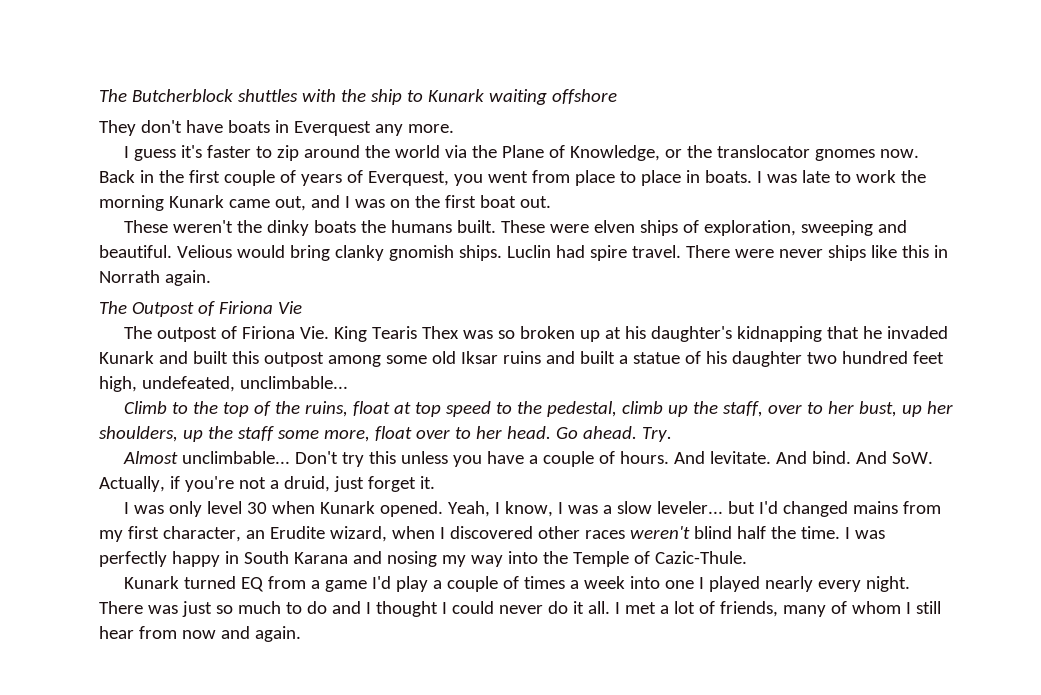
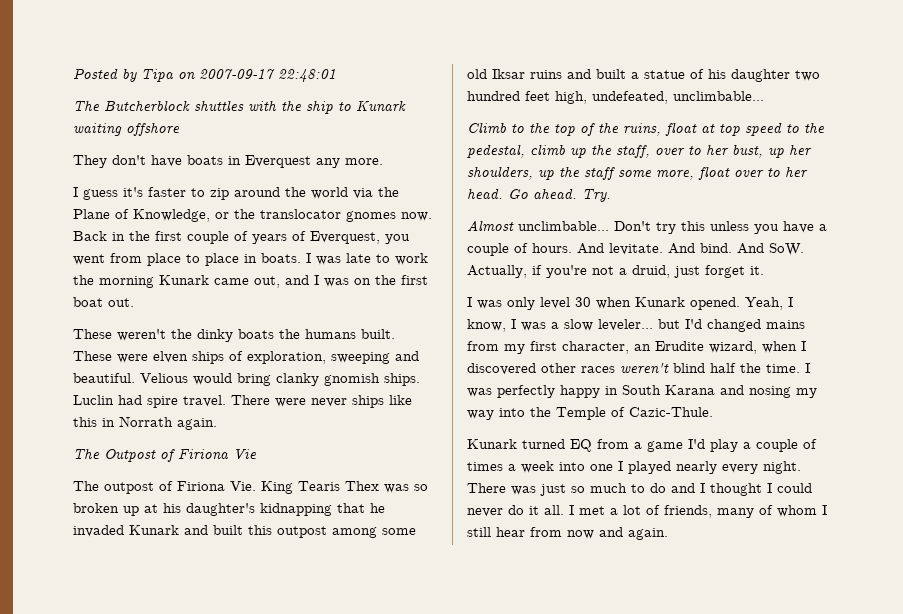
+ Posted by Tipa on 2007-09-17 22:48:01

